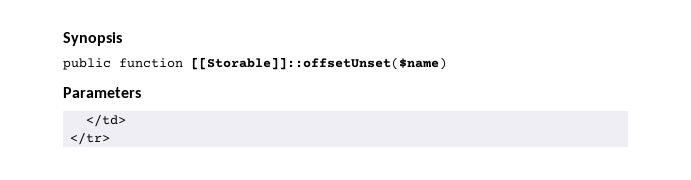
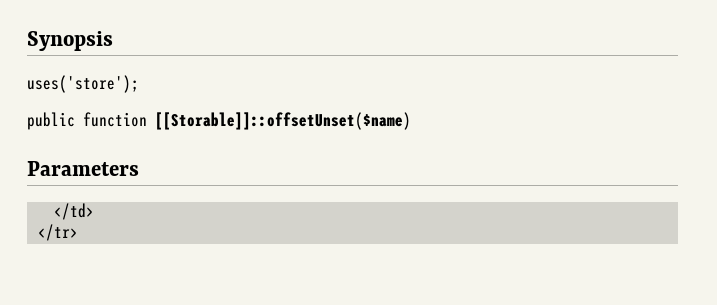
+ uses('store');

